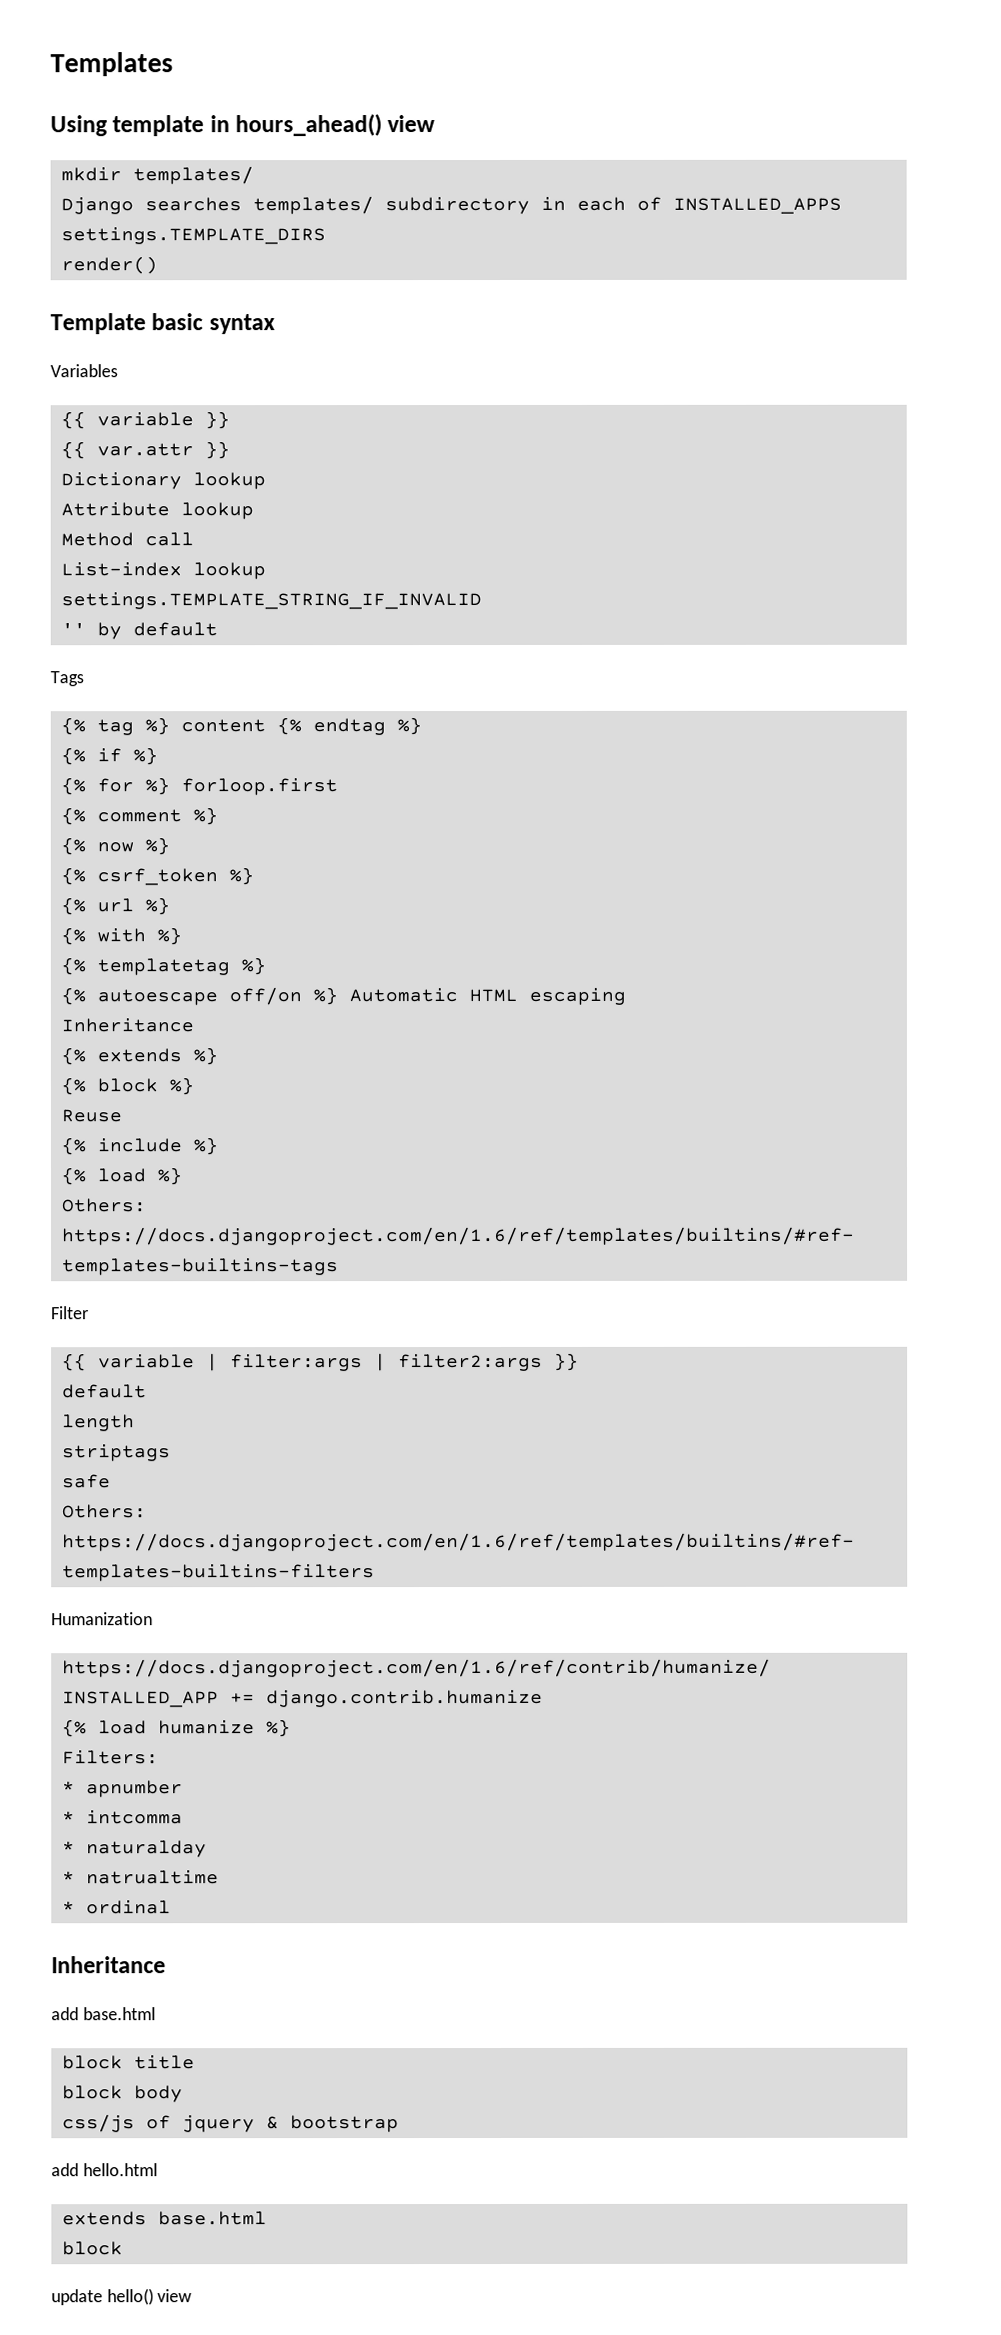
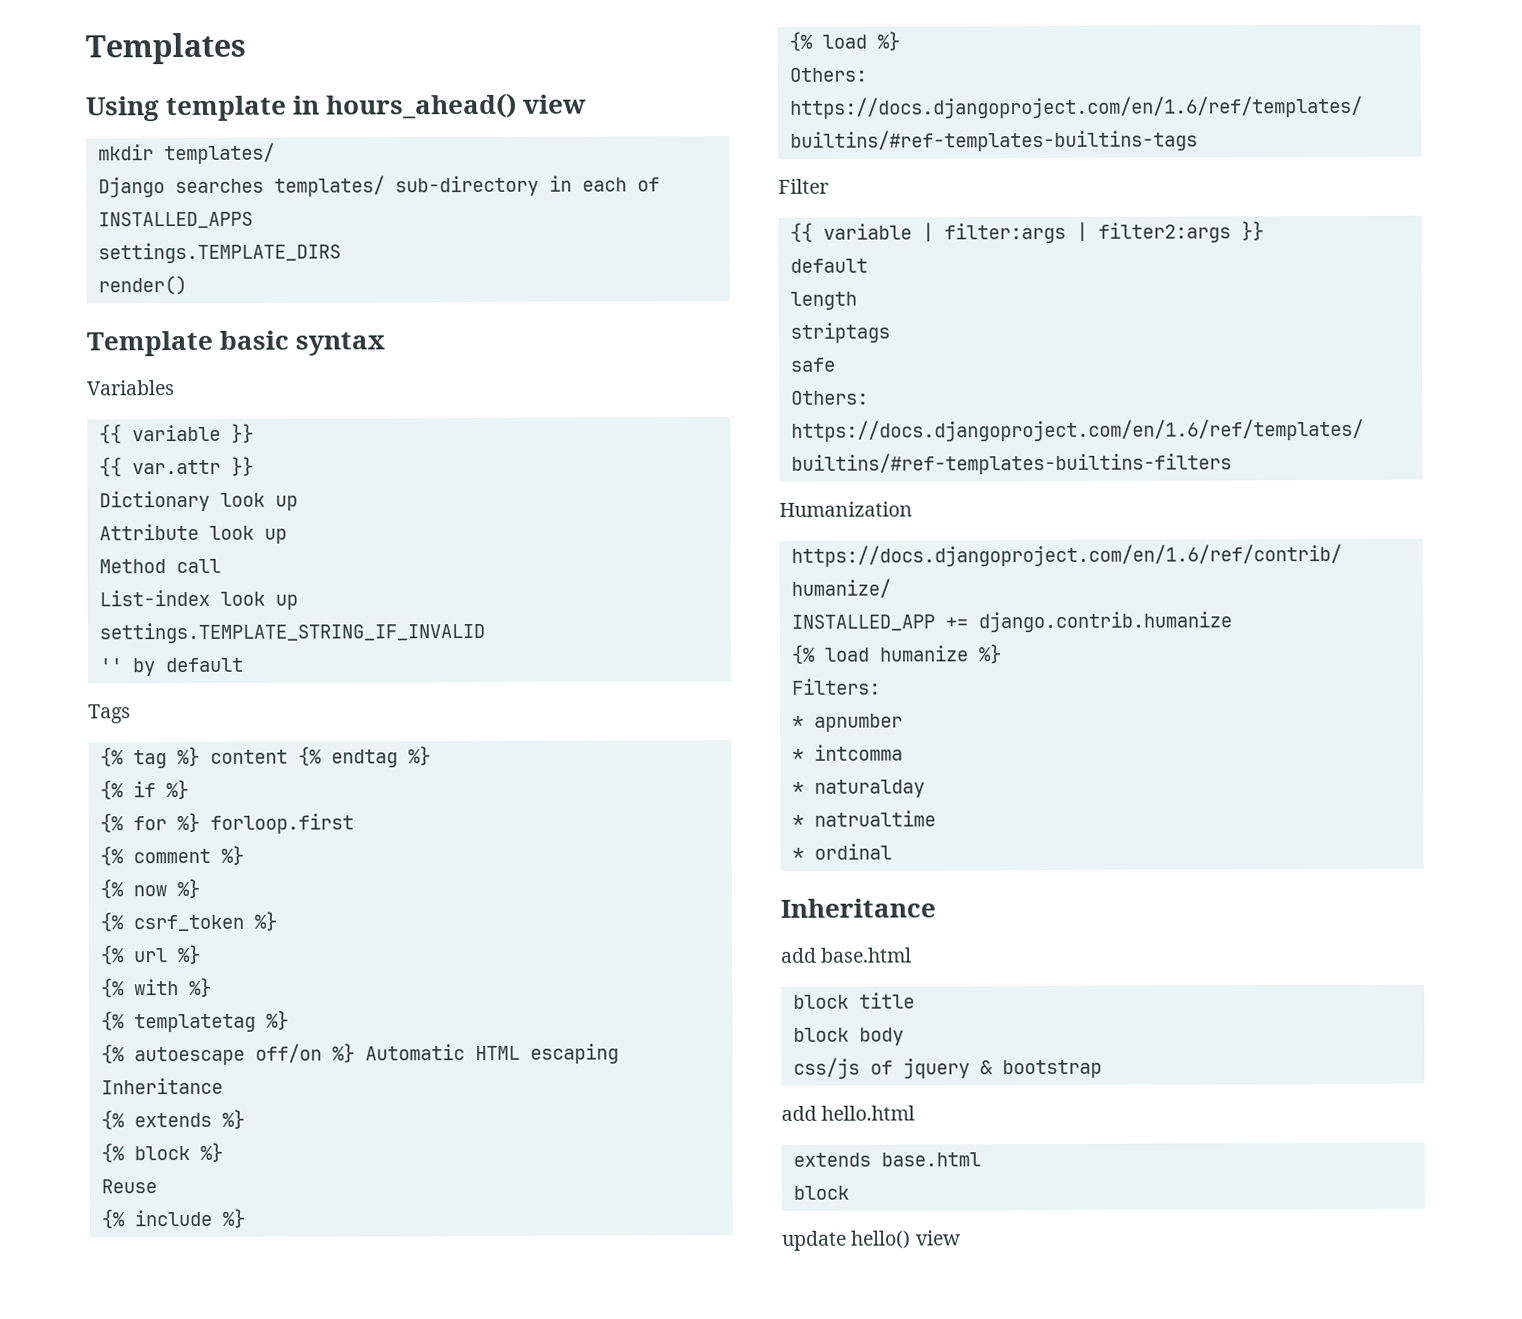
- Django searches templates/ subdirectory in each of INSTALLED_APPS
+ Django searches templates/ sub-directory in each of INSTALLED_APPS
- Dictionary lookup
+ Dictionary look up
- Attribute lookup
+ Attribute look up
- List-index lookup
+ List-index look up

